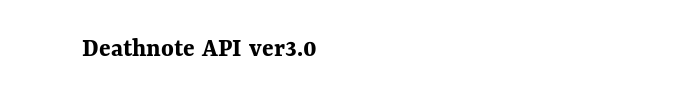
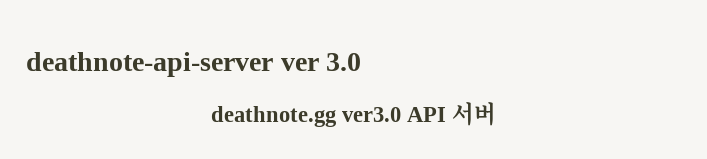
- Deathnote API ver3.0
+ deathnote-api-server ver 3.0
+ deathnote.gg ver3.0 API 서버

